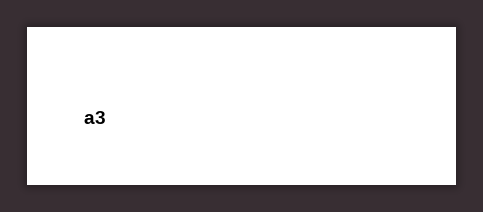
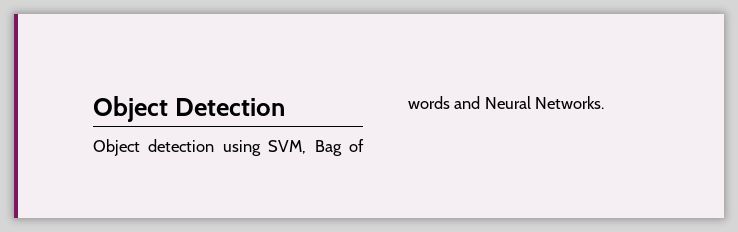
- a3
+ Object Detection
+ Object detection using SVM, Bag of words and Neural Networks.

